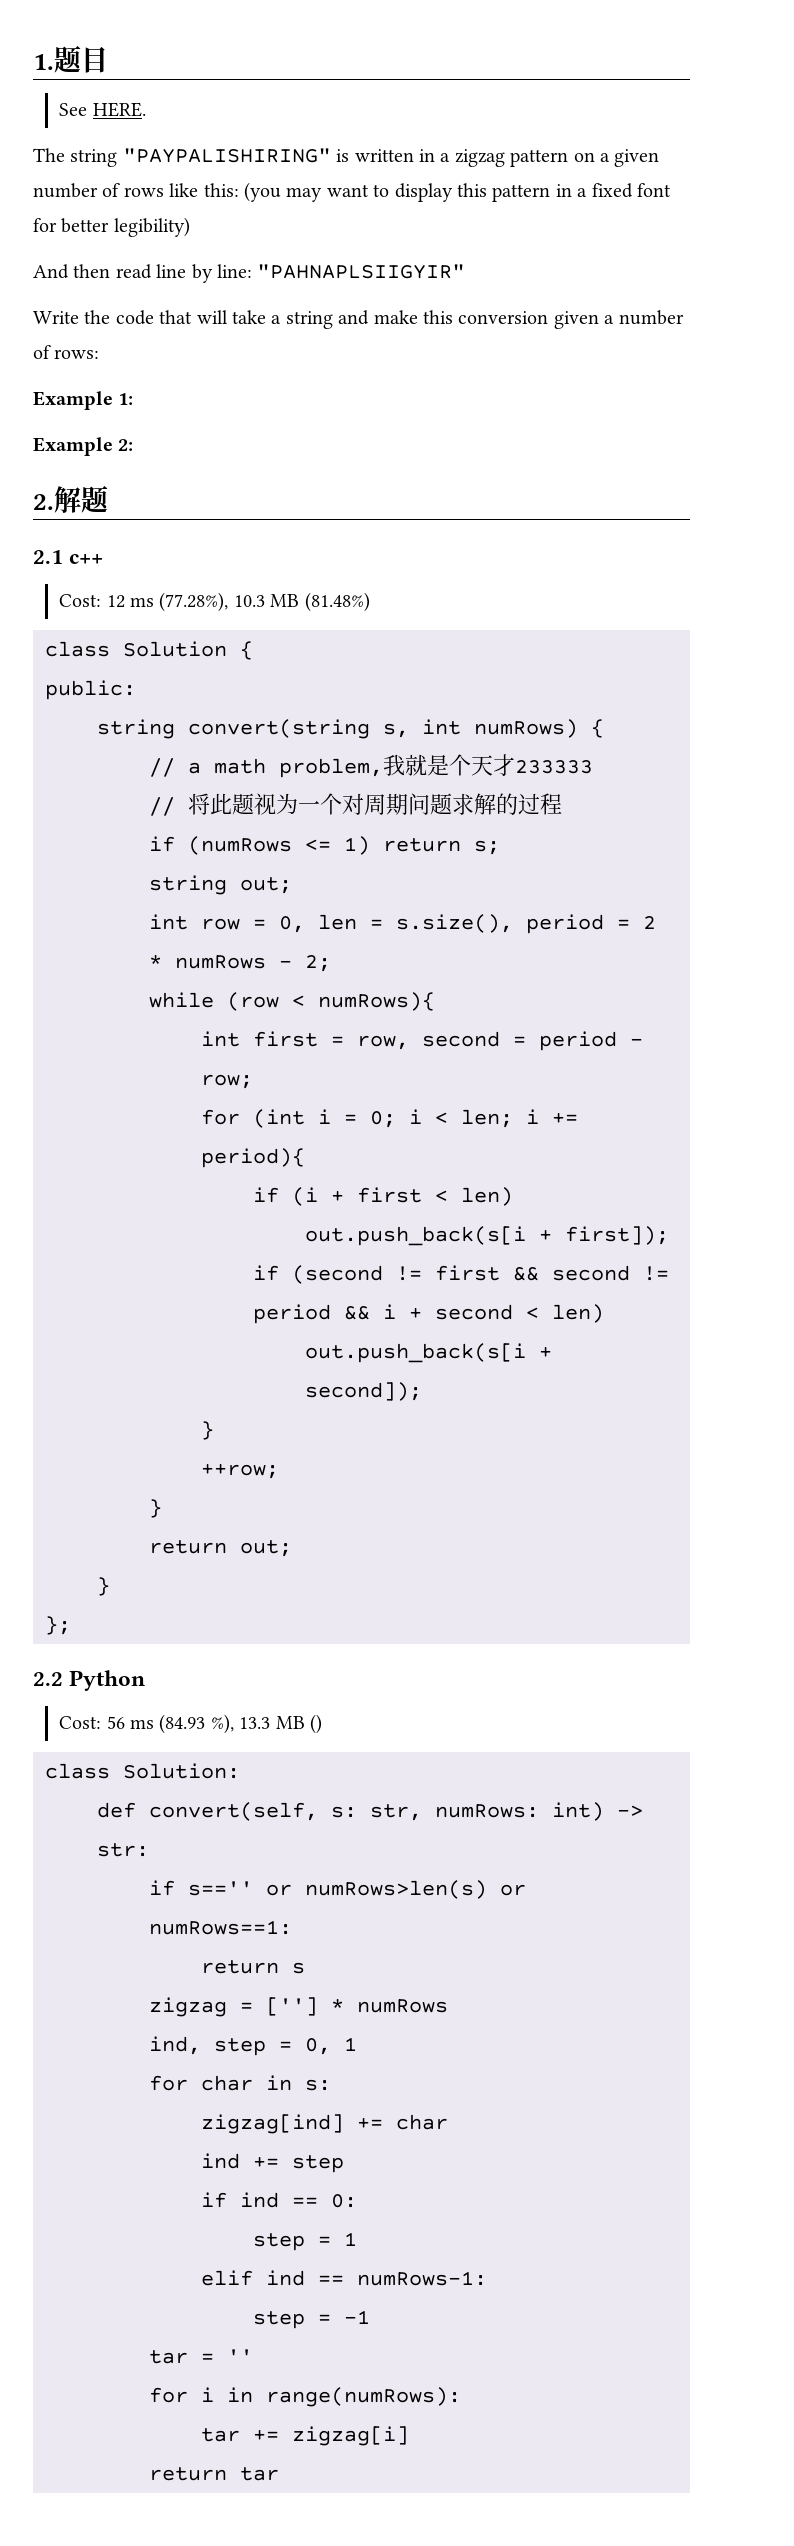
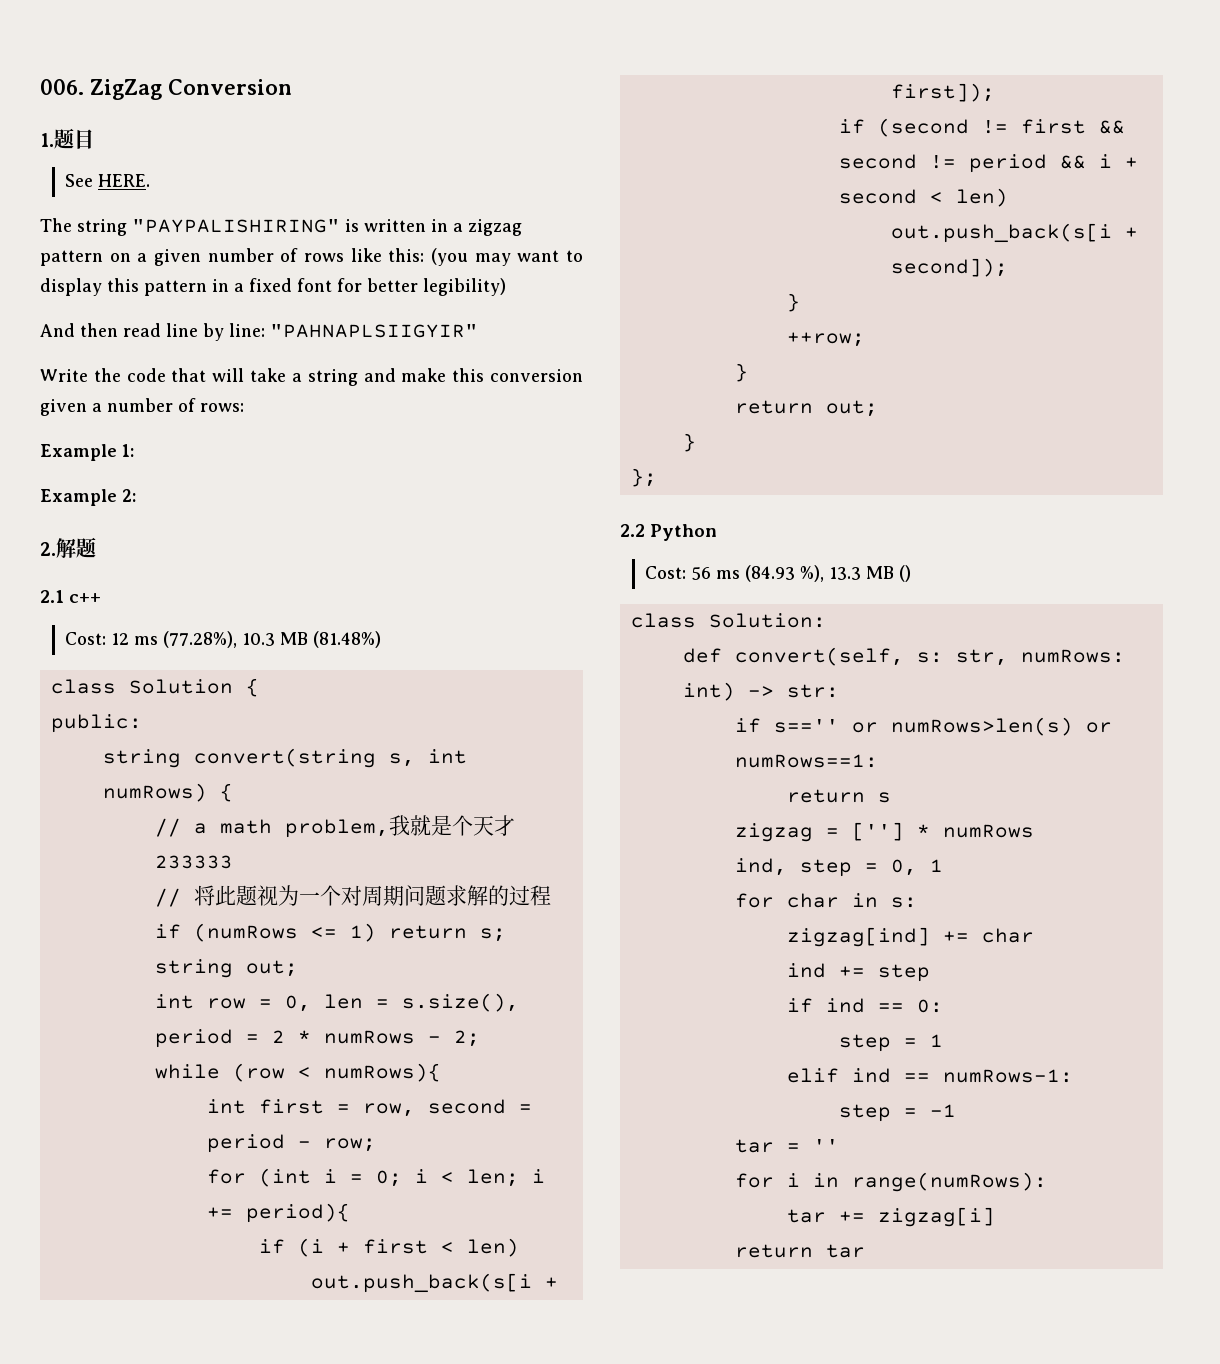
+ 006. ZigZag Conversion

